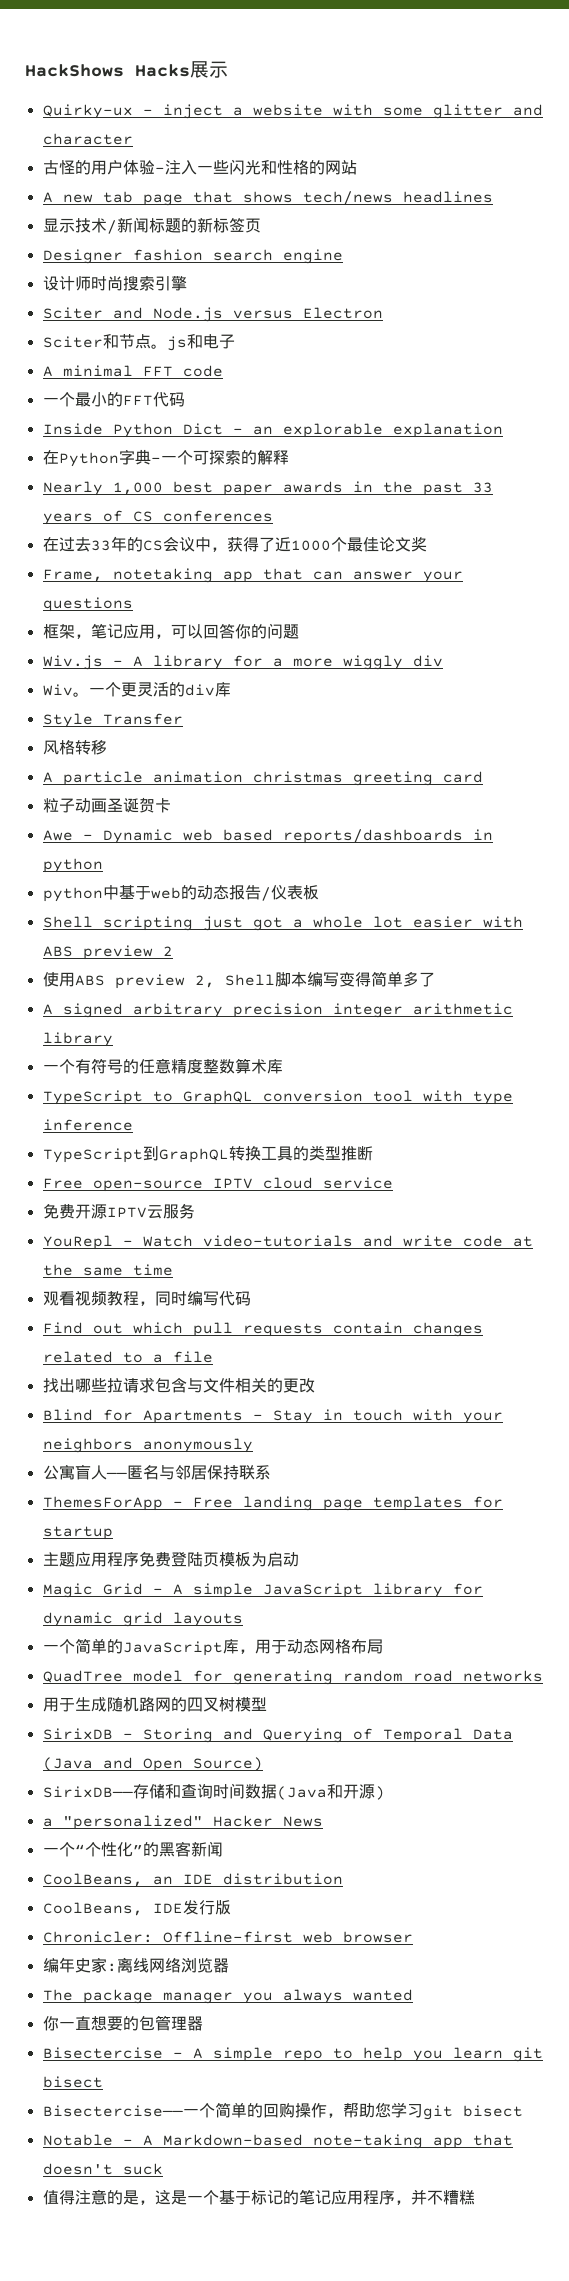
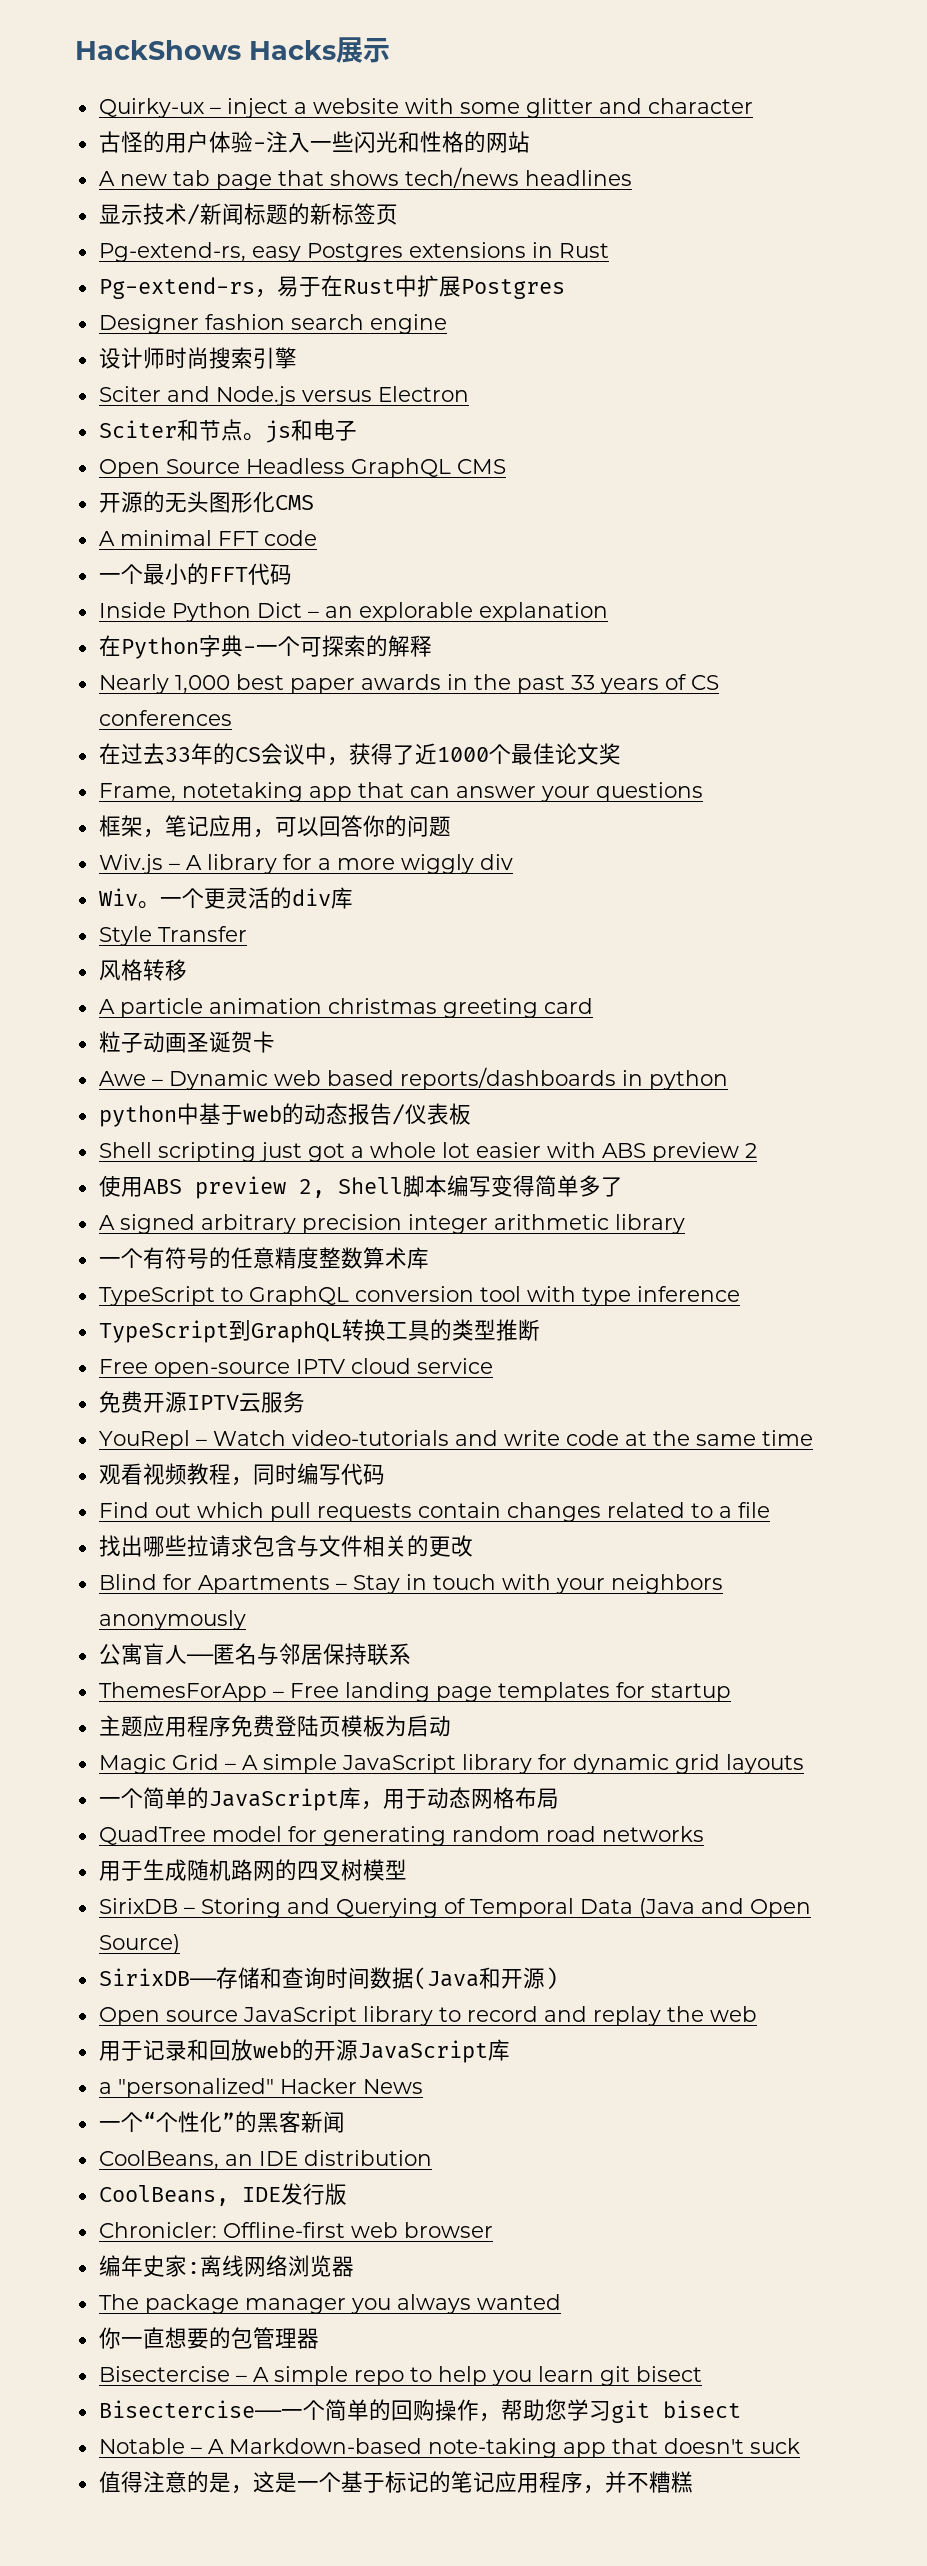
+ Pg-extend-rs, easy Postgres extensions in Rust
+ Pg-extend-rs，易于在Rust中扩展Postgres
+ Open Source Headless GraphQL CMS
+ 开源的无头图形化CMS
+ Open source JavaScript library to record and replay the web
+ 用于记录和回放web的开源JavaScript库

